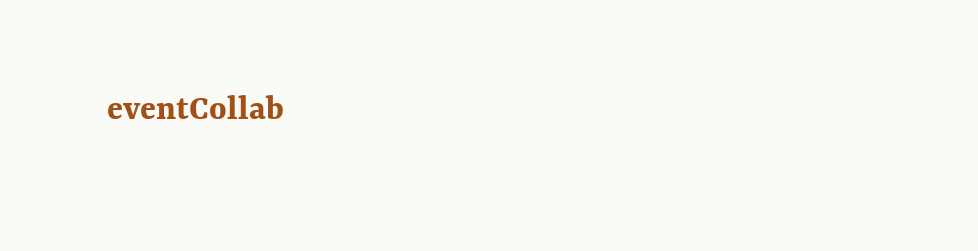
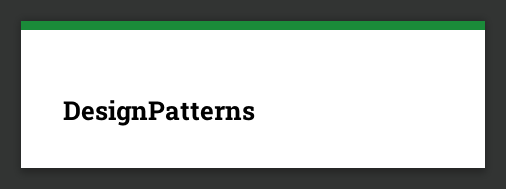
- eventCollab
+ DesignPatterns

